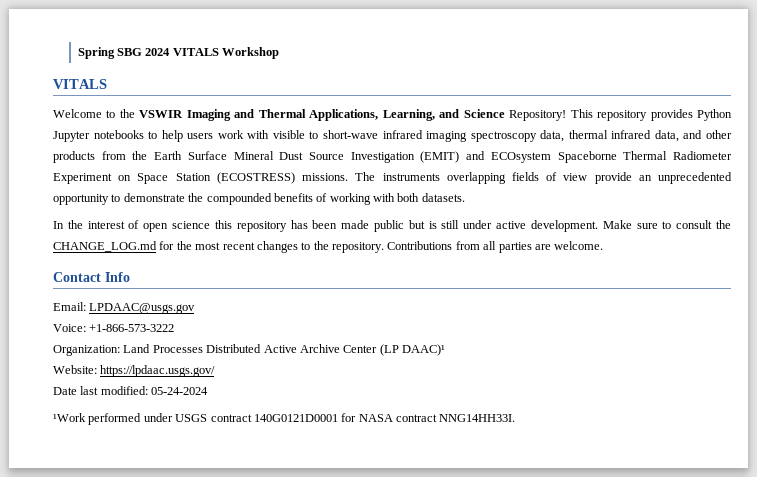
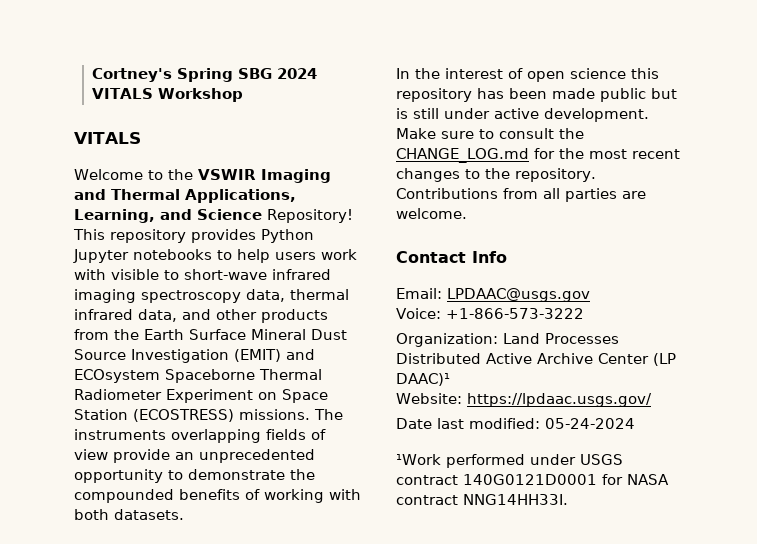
- Spring SBG 2024 VITALS Workshop
+ Cortney's Spring SBG 2024 VITALS Workshop

